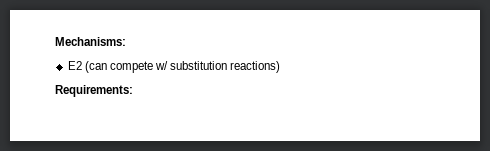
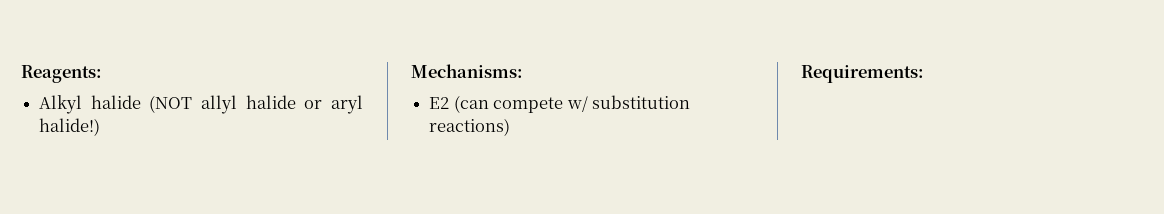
+ Reagents:
+ Alkyl halide (NOT allyl halide or aryl halide!)

